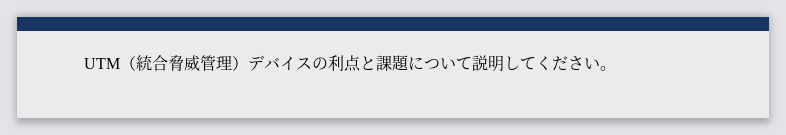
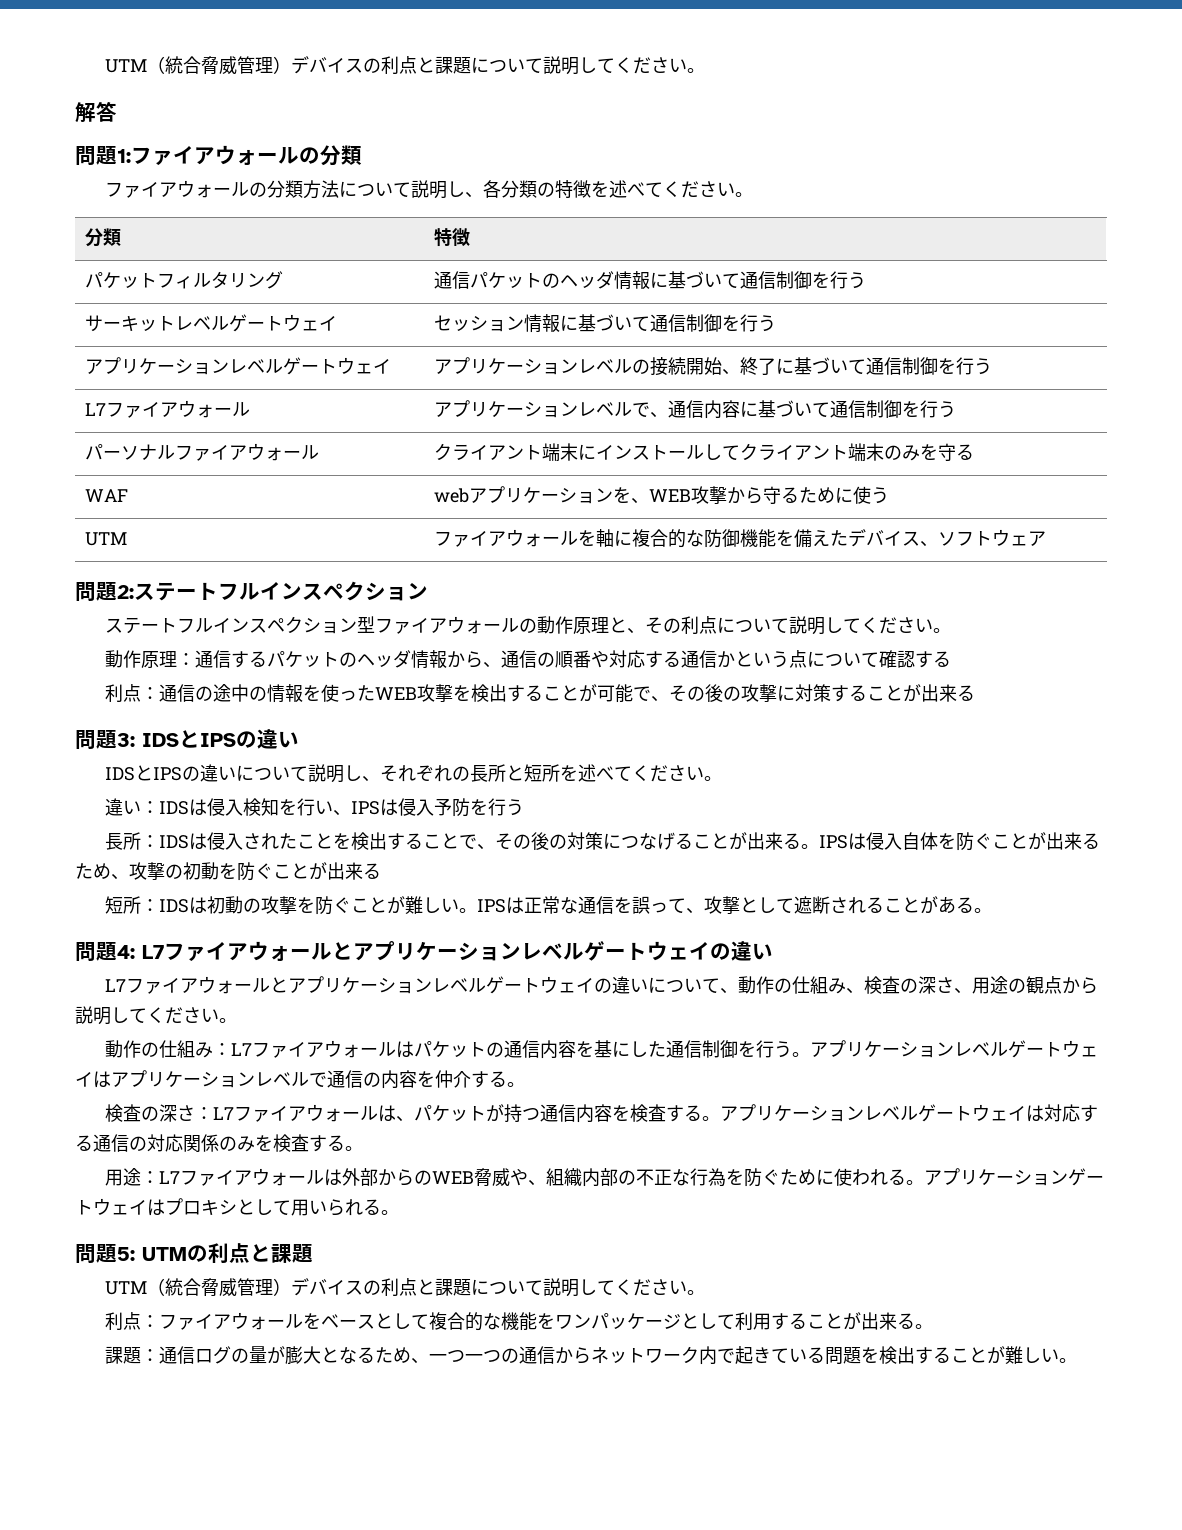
+ 解答
+ 問題1:ファイアウォールの分類
+ ファイアウォールの分類方法について説明し、各分類の特徴を述べてください。
+ 分類 | 特徴
+ パケットフィルタリング | 通信パケットのヘッダ情報に基づいて通信制御を行う
+ サーキットレベルゲートウェイ | セッション情報に基づいて通信制御を行う
+ アプリケーションレベルゲートウェイ | アプリケーションレベルの接続開始、終了に基づいて通信制御を行う
+ L7ファイアウォール | アプリケーションレベルで、通信内容に基づいて通信制御を行う
+ パーソナルファイアウォール | クライアント端末にインストールしてクライアント端末のみを守る
+ WAF | webアプリケーションを、WEB攻撃から守るために使う
+ UTM | ファイアウォールを軸に複合的な防御機能を備えたデバイス、ソフトウェア
+ 問題2:ステートフルインスペクション
+ ステートフルインスペクション型ファイアウォールの動作原理と、その利点について説明してください。
+ 動作原理：通信するパケットのヘッダ情報から、通信の順番や対応する通信かという点について確認する
+ 利点：通信の途中の情報を使ったWEB攻撃を検出することが可能で、その後の攻撃に対策することが出来る
+ 問題3: IDSとIPSの違い
+ IDSとIPSの違いについて説明し、それぞれの長所と短所を述べてください。
+ 違い：IDSは侵入検知を行い、IPSは侵入予防を行う
+ 長所：IDSは侵入されたことを検出することで、その後の対策につなげることが出来る。IPSは侵入自体を防ぐことが出来るため、攻撃の初動を防ぐことが出来る
+ 短所：IDSは初動の攻撃を防ぐことが難しい。IPSは正常な通信を誤って、攻撃として遮断されることがある。
+ 問題4: L7ファイアウォールとアプリケーションレベルゲートウェイの違い
+ L7ファイアウォールとアプリケーションレベルゲートウェイの違いについて、動作の仕組み、検査の深さ、用途の観点から説明してください。
+ 動作の仕組み：L7ファイアウォールはパケットの通信内容を基にした通信制御を行う。アプリケーションレベルゲートウェイはアプリケーションレベルで通信の内容を仲介する。
+ 検査の深さ：L7ファイアウォールは、パケットが持つ通信内容を検査する。アプリケーションレベルゲートウェイは対応する通信の対応関係のみを検査する。
+ 用途：L7ファイアウォールは外部からのWEB脅威や、組織内部の不正な行為を防ぐために使われる。アプリケーションゲートウェイはプロキシとして用いられる。
+ 問題5: UTMの利点と課題
+ UTM（統合脅威管理）デバイスの利点と課題について説明してください。
+ 利点：ファイアウォールをベースとして複合的な機能をワンパッケージとして利用することが出来る。
+ 課題：通信ログの量が膨大となるため、一つ一つの通信からネットワーク内で起きている問題を検出することが難しい。

